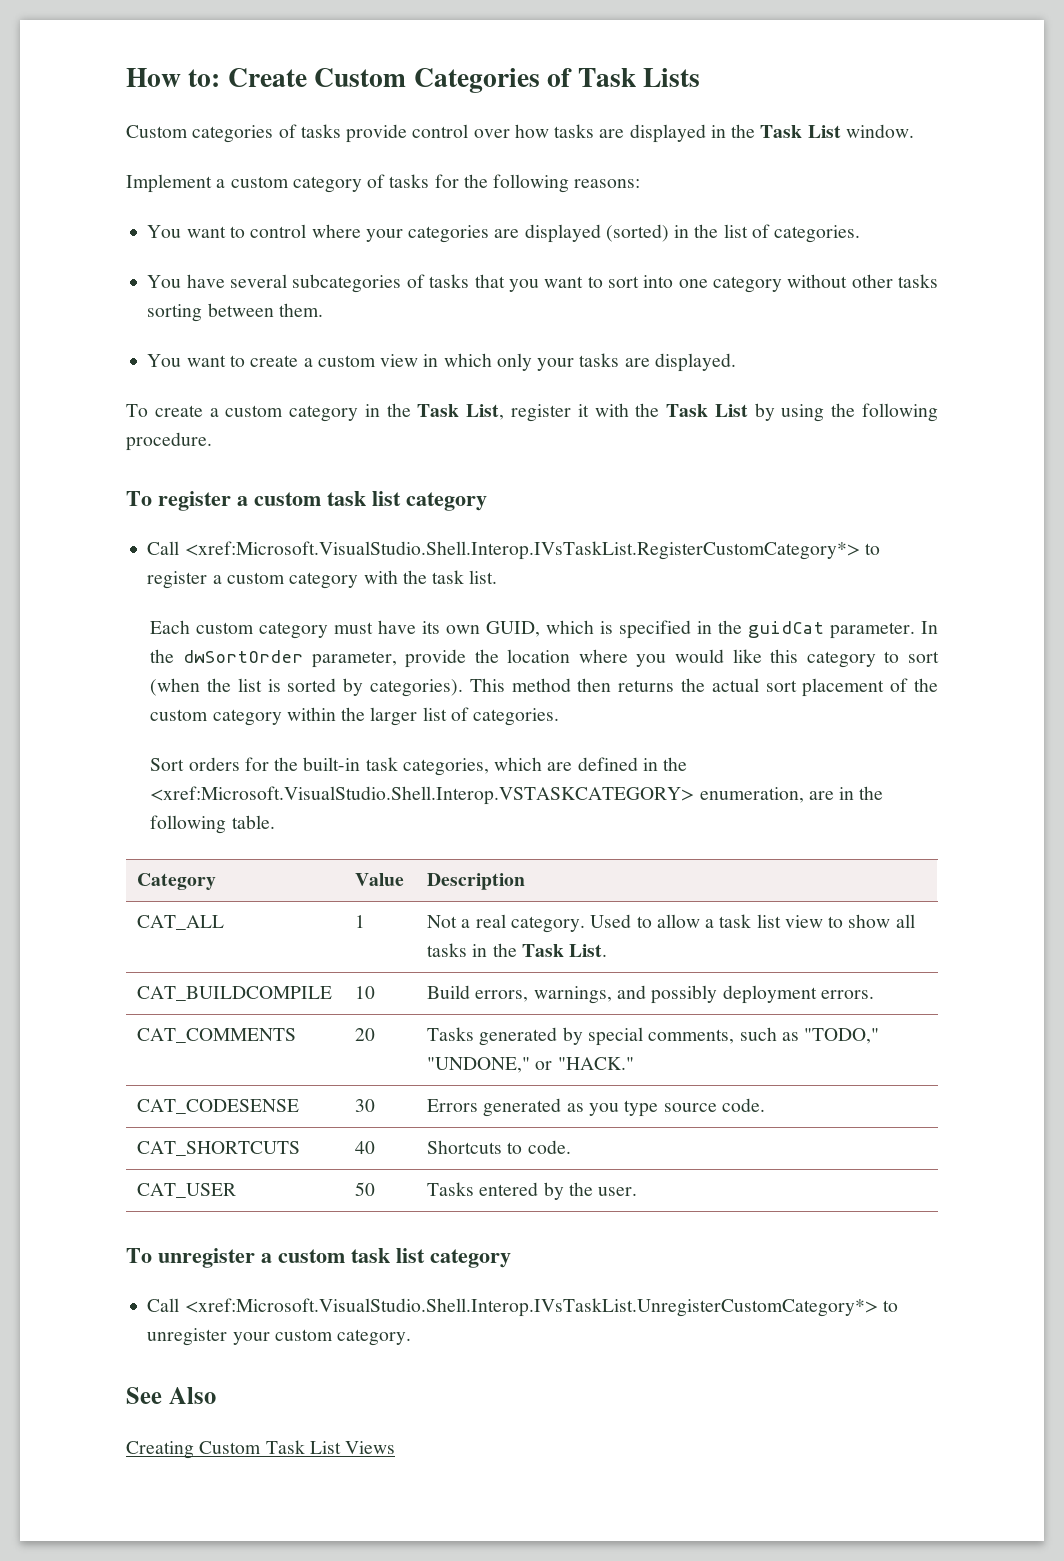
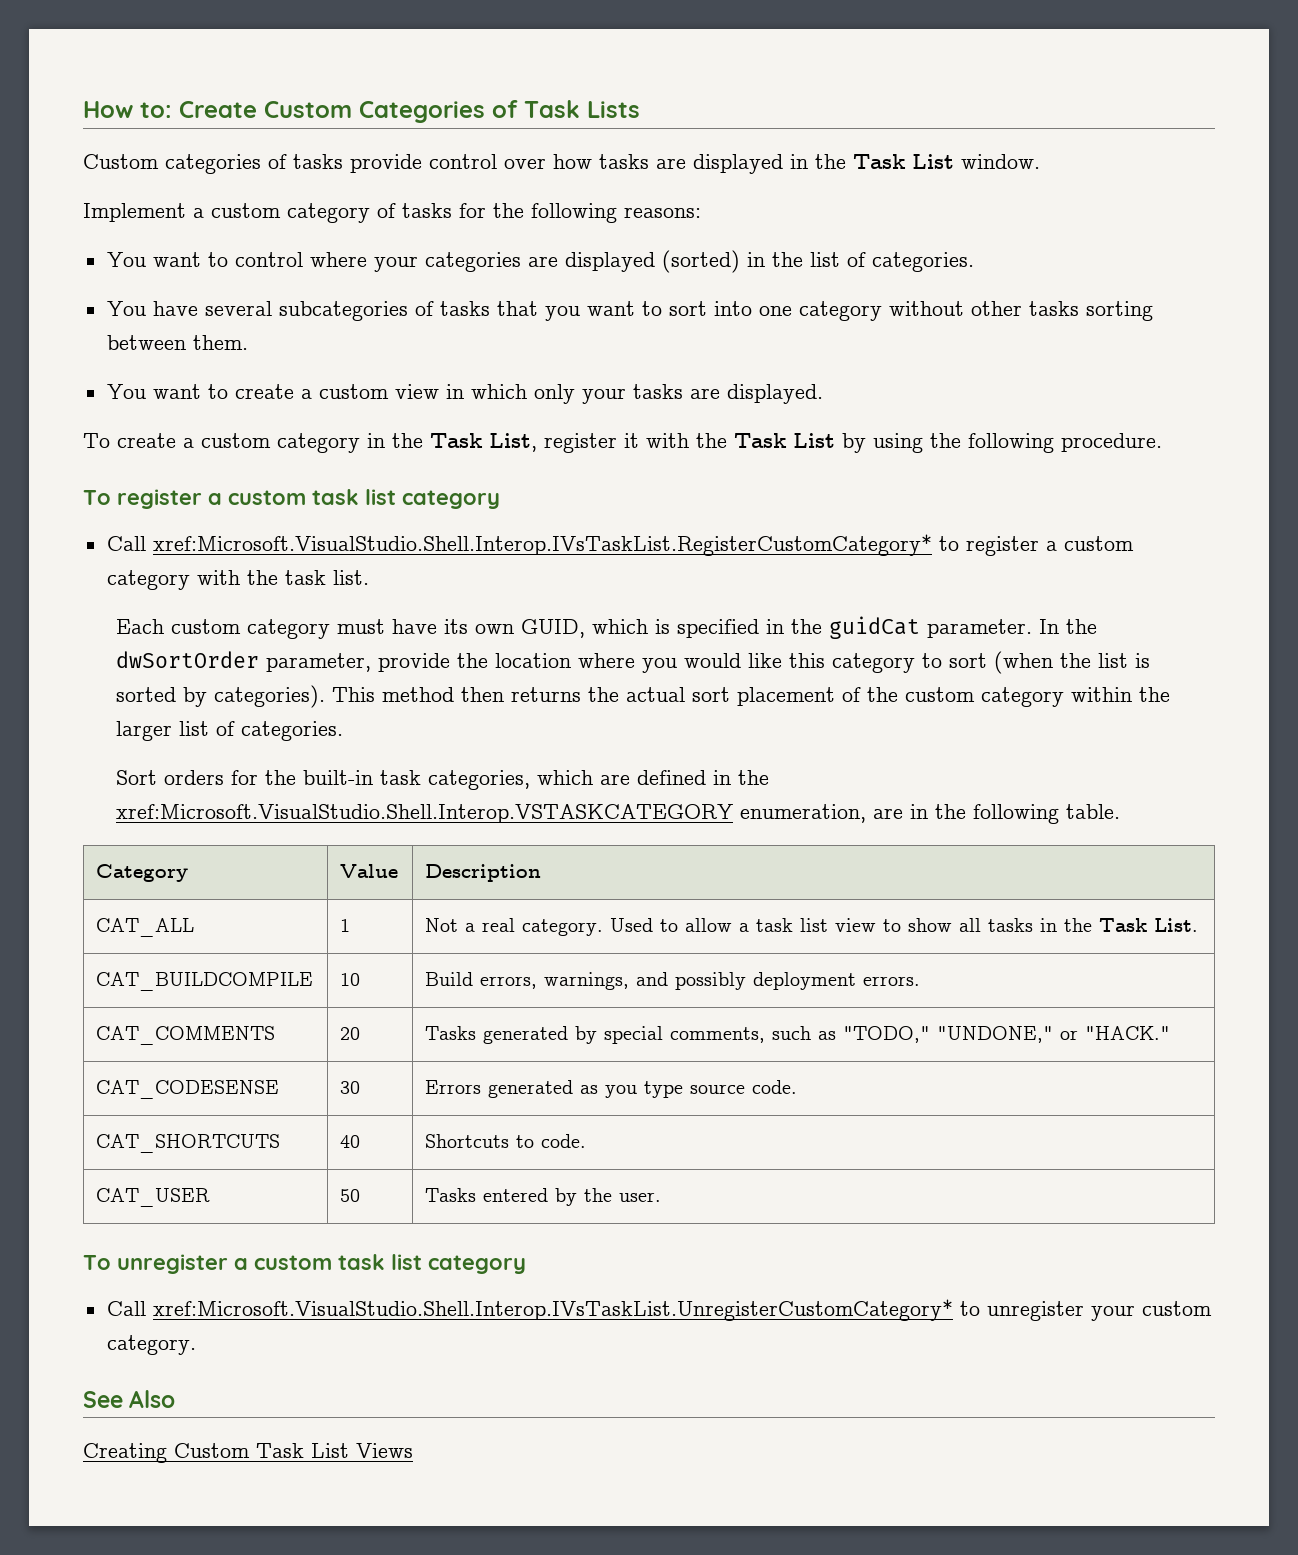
- Call <xref:Microsoft.VisualStudio.Shell.Interop.IVsTaskList.RegisterCustomCategory*> to register a custom category with the task list.
+ Call xref:Microsoft.VisualStudio.Shell.Interop.IVsTaskList.RegisterCustomCategory* to register a custom category with the task list.
- Sort orders for the built-in task categories, which are defined in the <xref:Microsoft.VisualStudio.Shell.Interop.VSTASKCATEGORY> enumeration, are in the following table.
+ Sort orders for the built-in task categories, which are defined in the xref:Microsoft.VisualStudio.Shell.Interop.VSTASKCATEGORY enumeration, are in the following table.
- Call <xref:Microsoft.VisualStudio.Shell.Interop.IVsTaskList.UnregisterCustomCategory*> to unregister your custom category.
+ Call xref:Microsoft.VisualStudio.Shell.Interop.IVsTaskList.UnregisterCustomCategory* to unregister your custom category.

